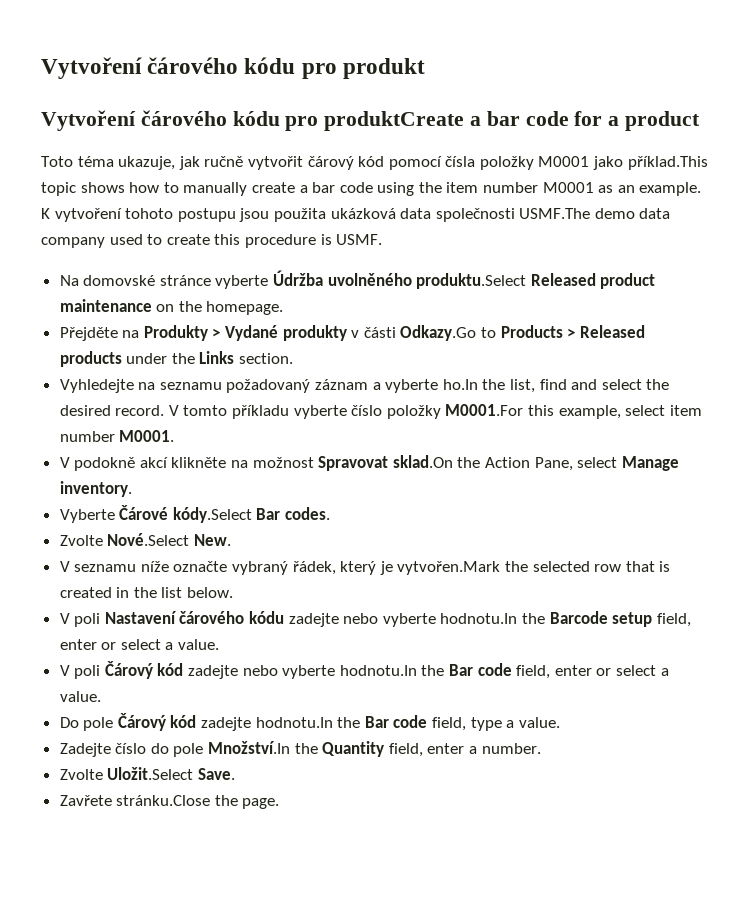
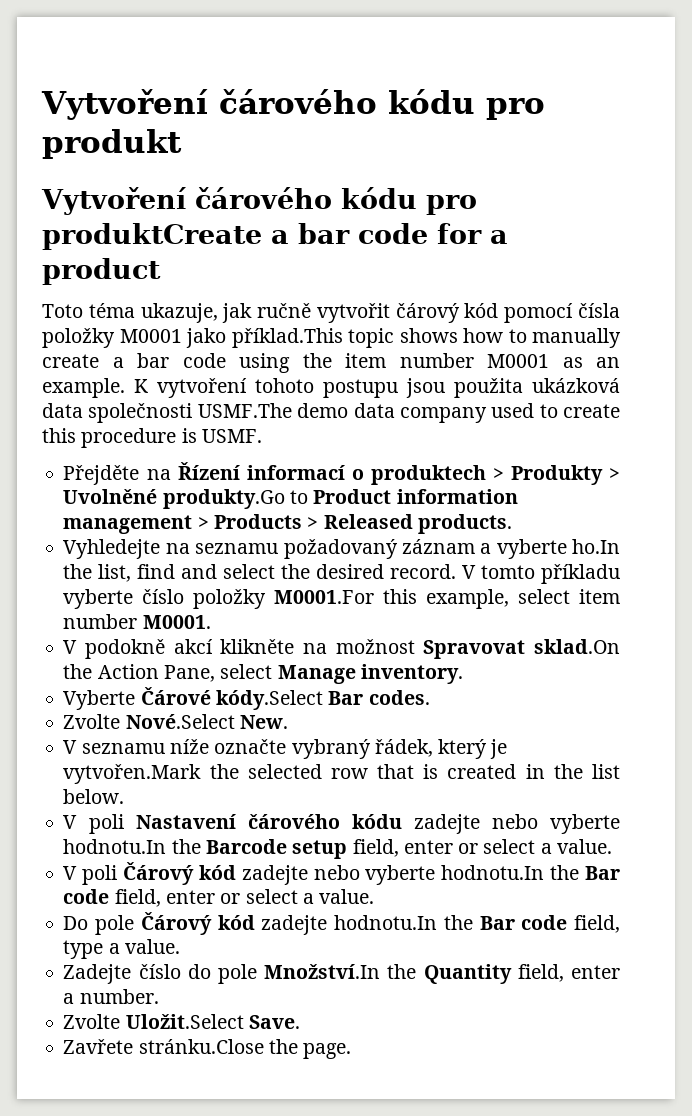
- Na domovské stránce vyberte Údržba uvolněného produktu.Select Released product maintenance on the homepage.
- Přejděte na Produkty > Vydané produkty v části Odkazy.Go to Products > Released products under the Links section.
+ Přejděte na Řízení informací o produktech > Produkty > Uvolněné produkty.Go to Product information management > Products > Released products.

